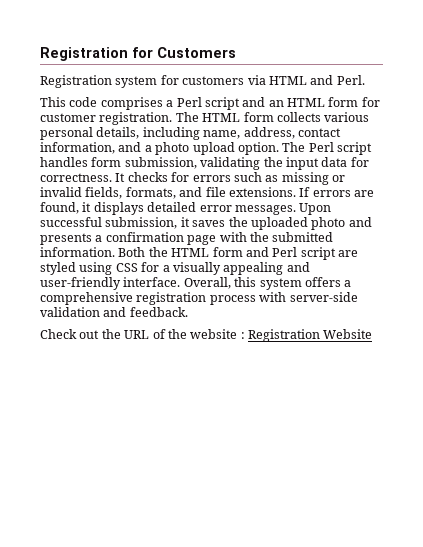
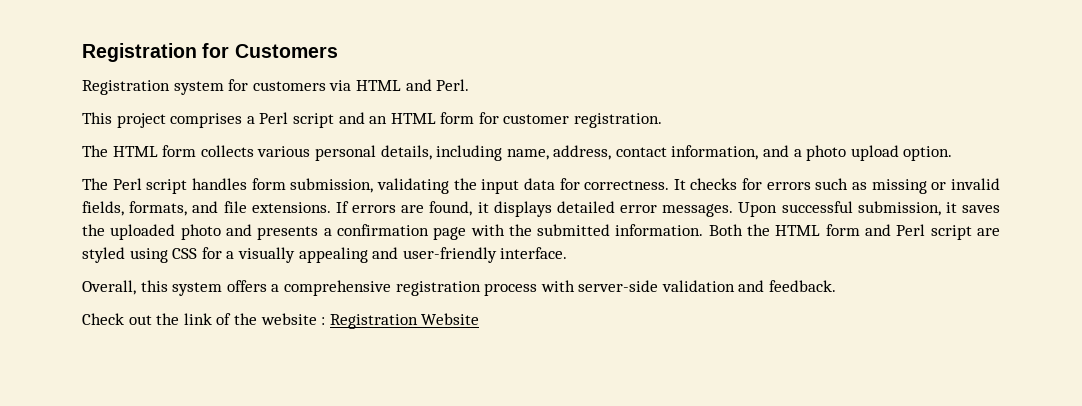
- This code comprises a Perl script and an HTML form for customer registration. The HTML form collects various personal details, including name, address, contact information, and a photo upload option. The Perl script handles form submission, validating the input data for correctness.
+ This project comprises a Perl script and an HTML form for customer registration.
+ The HTML form collects various personal details, including name, address, contact information, and a photo upload option.
+ The Perl script handles form submission, validating the input data for correctness.
- Both the HTML form and Perl script are styled using CSS for a visually appealing and user-friendly interface. Overall, this system offers a comprehensive registration process with server-side validation and feedback.
+ Both the HTML form and Perl script are styled using CSS for a visually appealing and user-friendly interface.
+ Overall, this system offers a comprehensive registration process with server-side validation and feedback.
- Check out the URL of the website : Registration Website
+ Check out the link of the website : Registration Website

